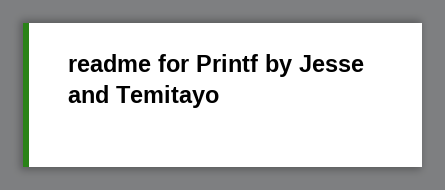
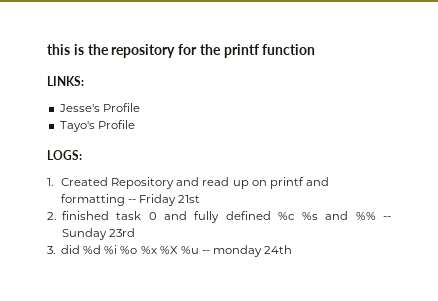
- readme for Printf by Jesse and Temitayo
+ this is the repository for the printf function
+ LINKS:
+ Jesse's Profile
+ Tayo's Profile
+ LOGS:
+ 1. Created Repository and read up on printf and formatting -- Friday 21st
+ 2. finished task 0 and fully defined %c %s and %% -- Sunday 23rd
+ 3. did %d %i %o %x %X %u -- monday 24th

